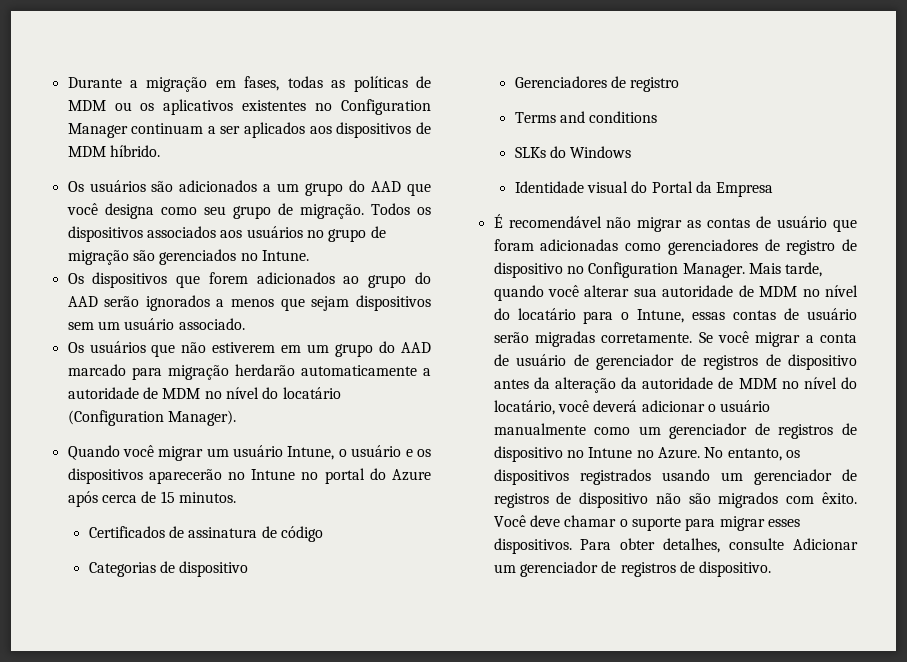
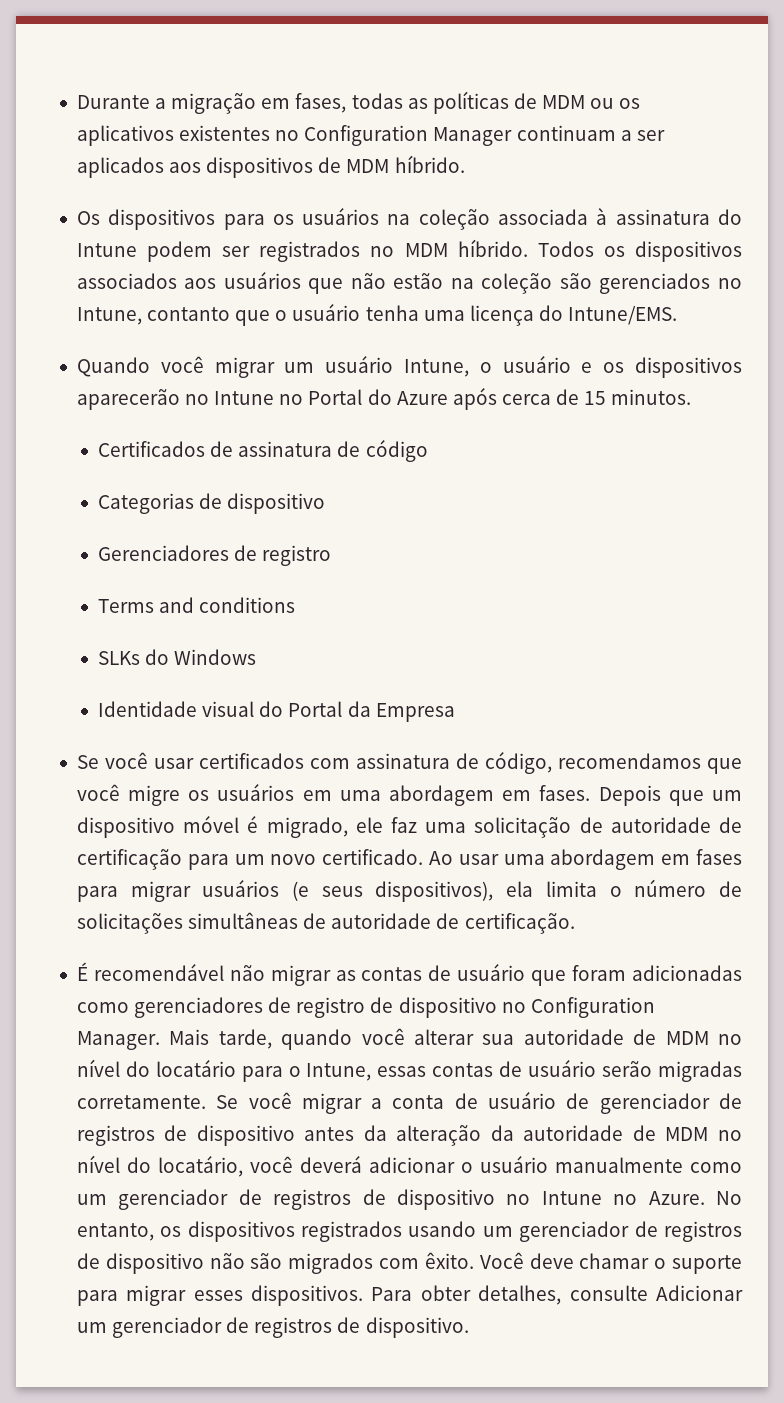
- Os usuários são adicionados a um grupo do AAD que você designa como seu grupo de migração.
+ Os dispositivos para os usuários na coleção associada à assinatura do Intune podem ser registrados no MDM híbrido.
- Todos os dispositivos associados aos usuários no grupo de migração são gerenciados no Intune.
- Os dispositivos que forem adicionados ao grupo do AAD serão ignorados a menos que sejam dispositivos sem um usuário associado.
- Os usuários que não estiverem em um grupo do AAD marcado para migração herdarão automaticamente a autoridade de MDM no nível do locatário (Configuration Manager).
+ Todos os dispositivos associados aos usuários que não estão na coleção são gerenciados no Intune, contanto que o usuário tenha uma licença do Intune/EMS.
- Quando você migrar um usuário Intune, o usuário e os dispositivos aparecerão no Intune no portal do Azure após cerca de 15 minutos.
+ Quando você migrar um usuário Intune, o usuário e os dispositivos aparecerão no Intune no Portal do Azure após cerca de 15 minutos.
+ Se você usar certificados com assinatura de código, recomendamos que você migre os usuários em uma abordagem em fases. Depois que um dispositivo móvel é migrado, ele faz uma solicitação de autoridade de certificação para um novo certificado. Ao usar uma abordagem em fases para migrar usuários (e seus dispositivos), ela limita o número de solicitações simultâneas de autoridade de certificação.

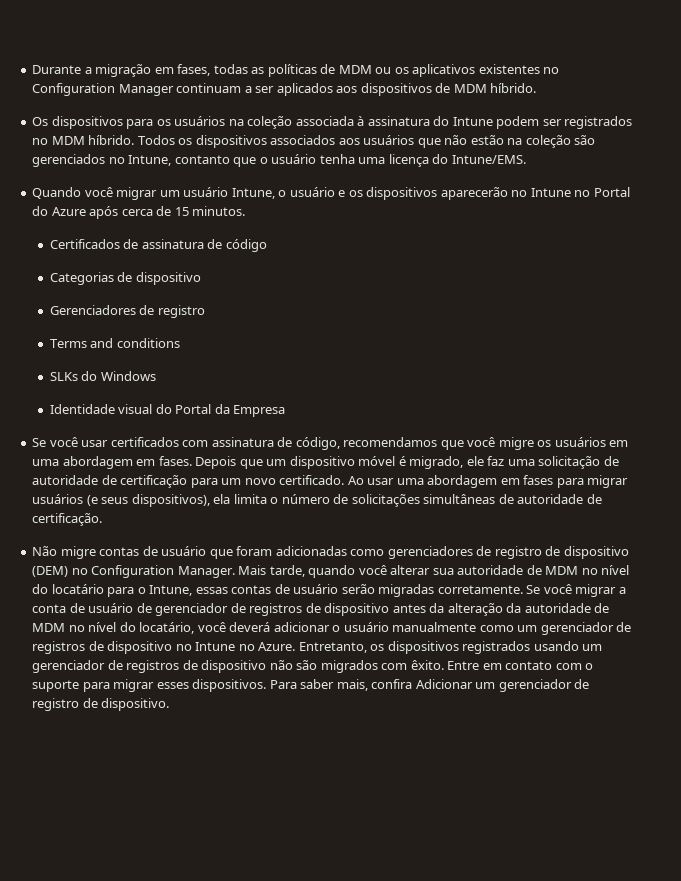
- É recomendável não migrar as contas de usuário que foram adicionadas como gerenciadores de registro de dispositivo no Configuration Manager.
+ Não migre contas de usuário que foram adicionadas como gerenciadores de registro de dispositivo (DEM) no Configuration Manager.
- No entanto, os dispositivos registrados usando um gerenciador de registros de dispositivo não são migrados com êxito.
+ Entretanto, os dispositivos registrados usando um gerenciador de registros de dispositivo não são migrados com êxito.
- Você deve chamar o suporte para migrar esses dispositivos.
+ Entre em contato com o suporte para migrar esses dispositivos.
- Para obter detalhes, consulte Adicionar um gerenciador de registros de dispositivo.
+ Para saber mais, confira Adicionar um gerenciador de registro de dispositivo.

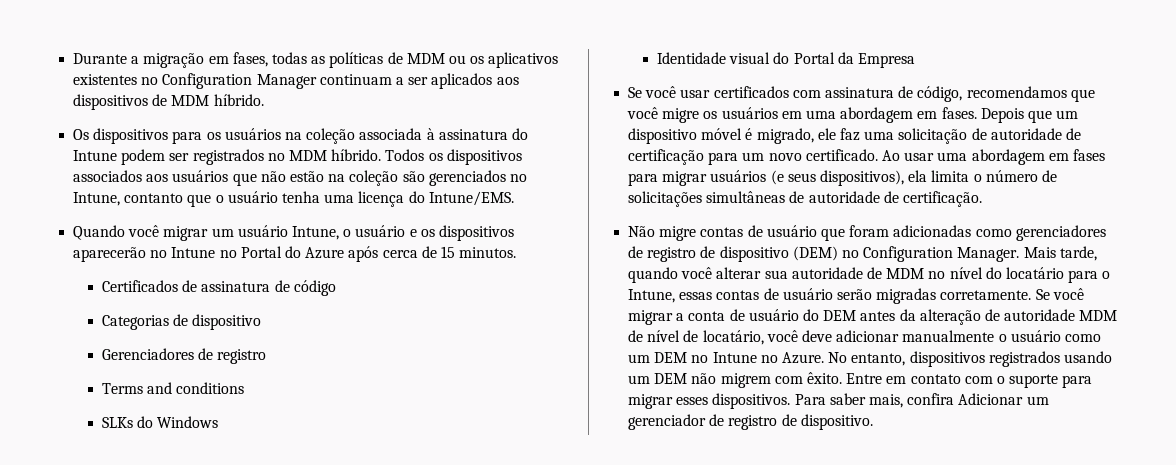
- Se você migrar a conta de usuário de gerenciador de registros de dispositivo antes da alteração da autoridade de MDM no nível do locatário, você deverá adicionar o usuário manualmente como um gerenciador de registros de dispositivo no Intune no Azure.
+ Se você migrar a conta de usuário do DEM antes da alteração de autoridade MDM de nível de locatário, você deve adicionar manualmente o usuário como um DEM no Intune no Azure.
- Entretanto, os dispositivos registrados usando um gerenciador de registros de dispositivo não são migrados com êxito.
+ No entanto, dispositivos registrados usando um DEM não migrem com êxito.

